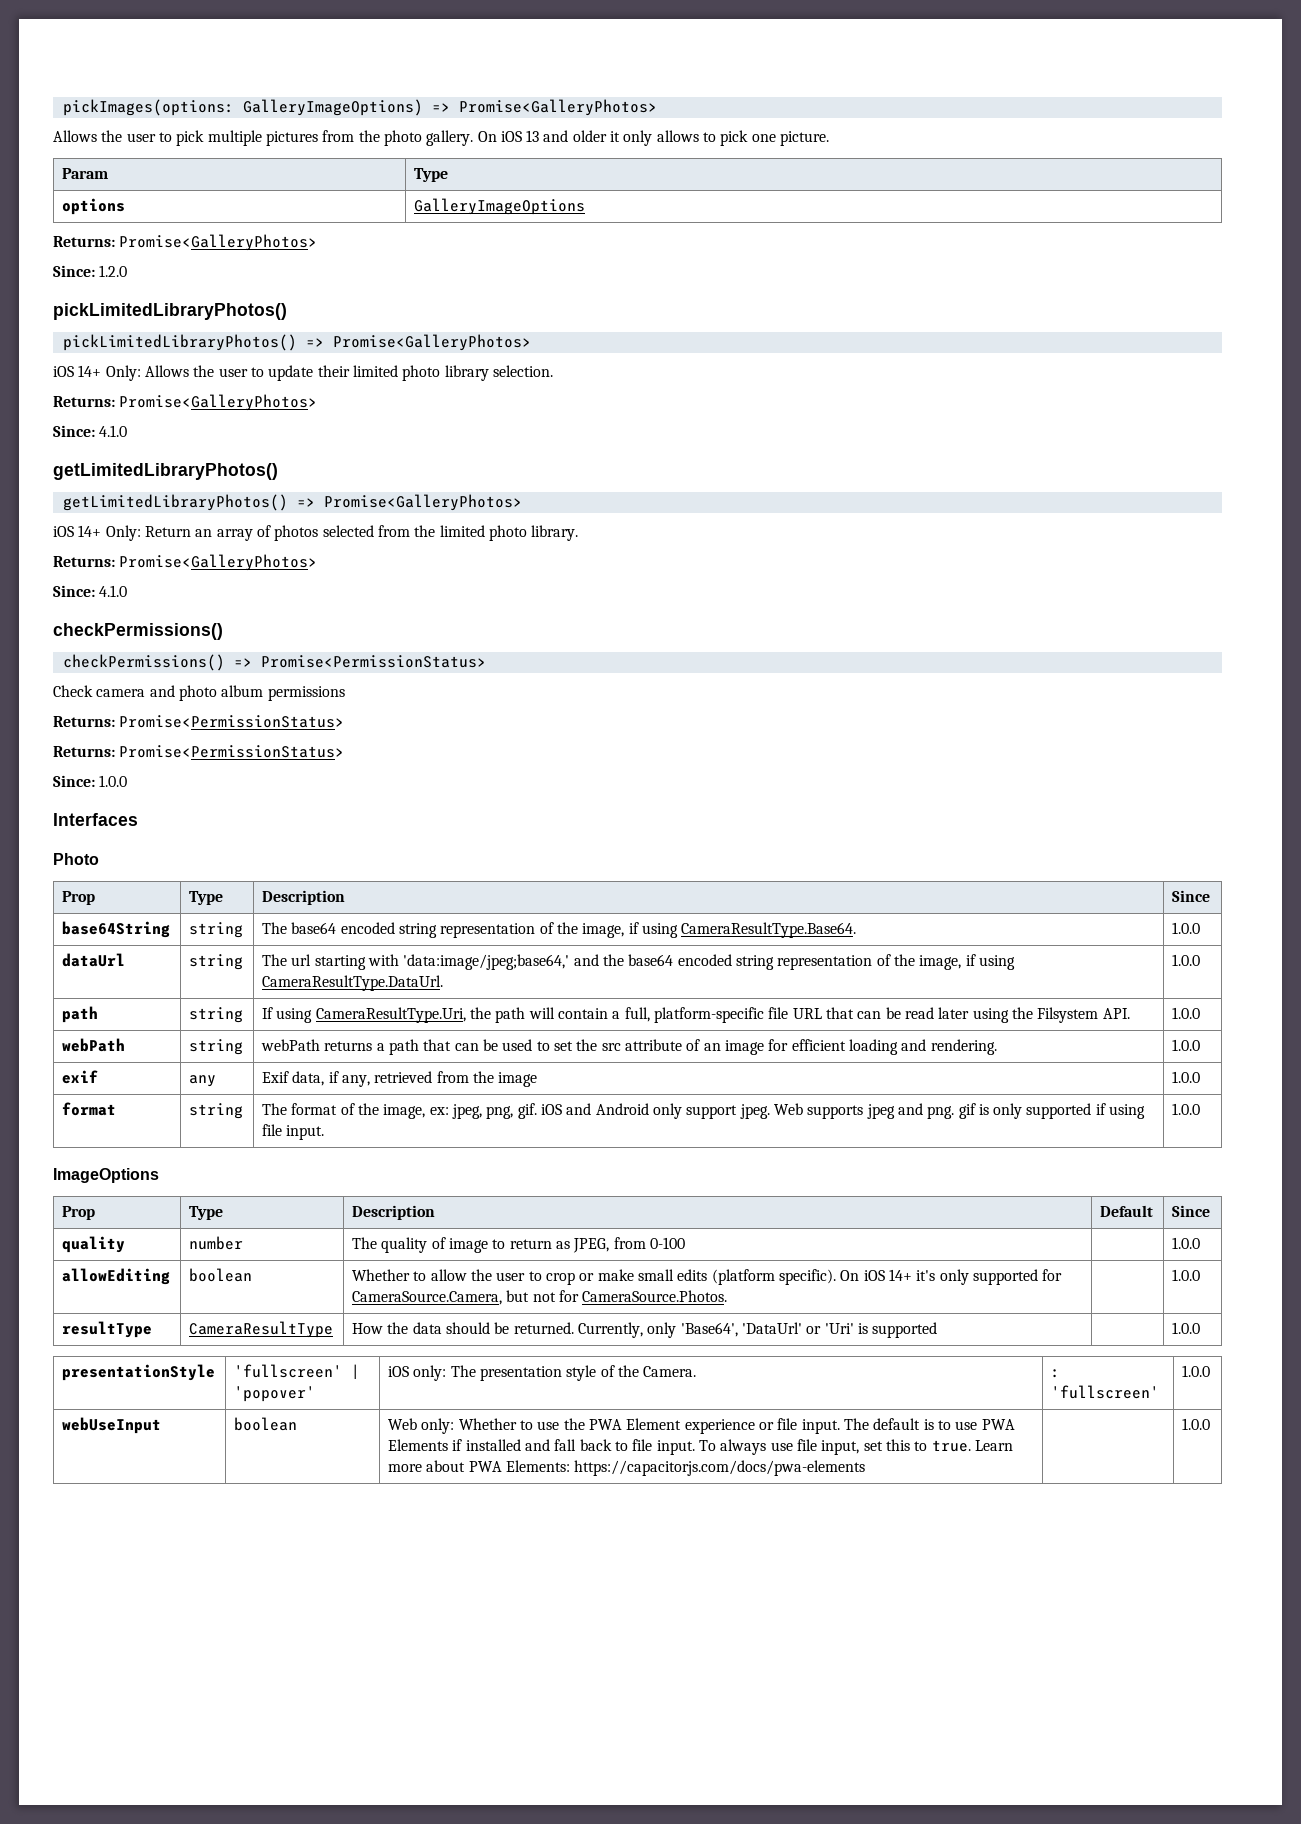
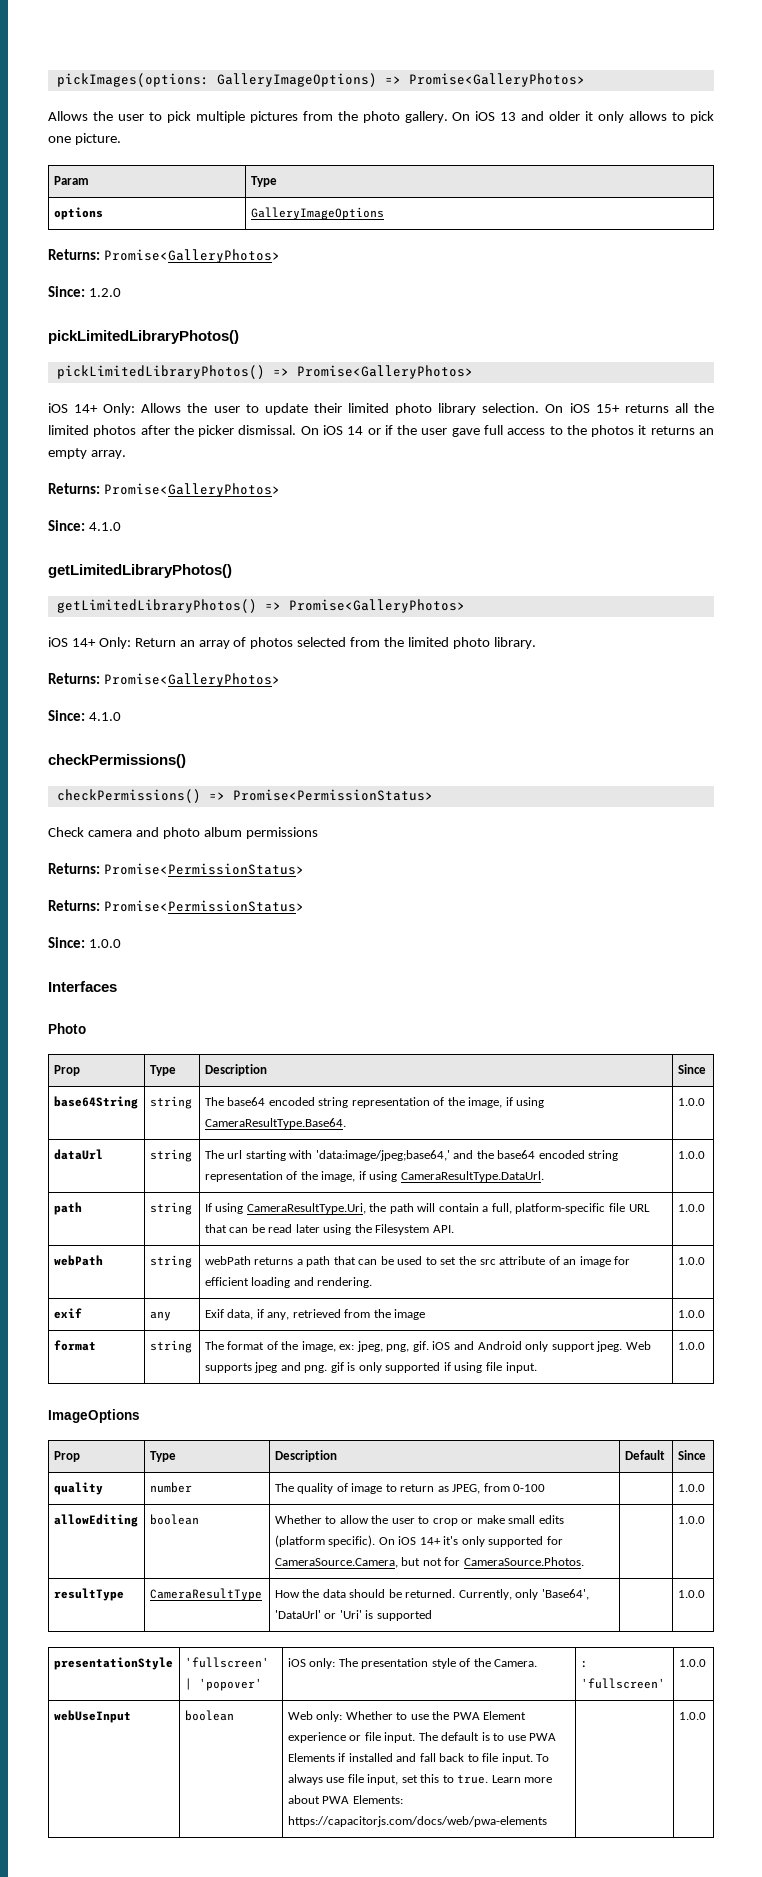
+ On iOS 15+ returns all the limited photos after the picker dismissal. On iOS 14 or if the user gave full access to the photos it returns an empty array.
- path | string | If using CameraResultType.Uri, the path will contain a full, platform-specific file URL that can be read later using the Filsystem API. | 1.0.0
+ path | string | If using CameraResultType.Uri, the path will contain a full, platform-specific file URL that can be read later using the Filesystem API. | 1.0.0
- Learn more about PWA Elements: https://capacitorjs.com/docs/pwa-elements
+ Learn more about PWA Elements: https://capacitorjs.com/docs/web/pwa-elements

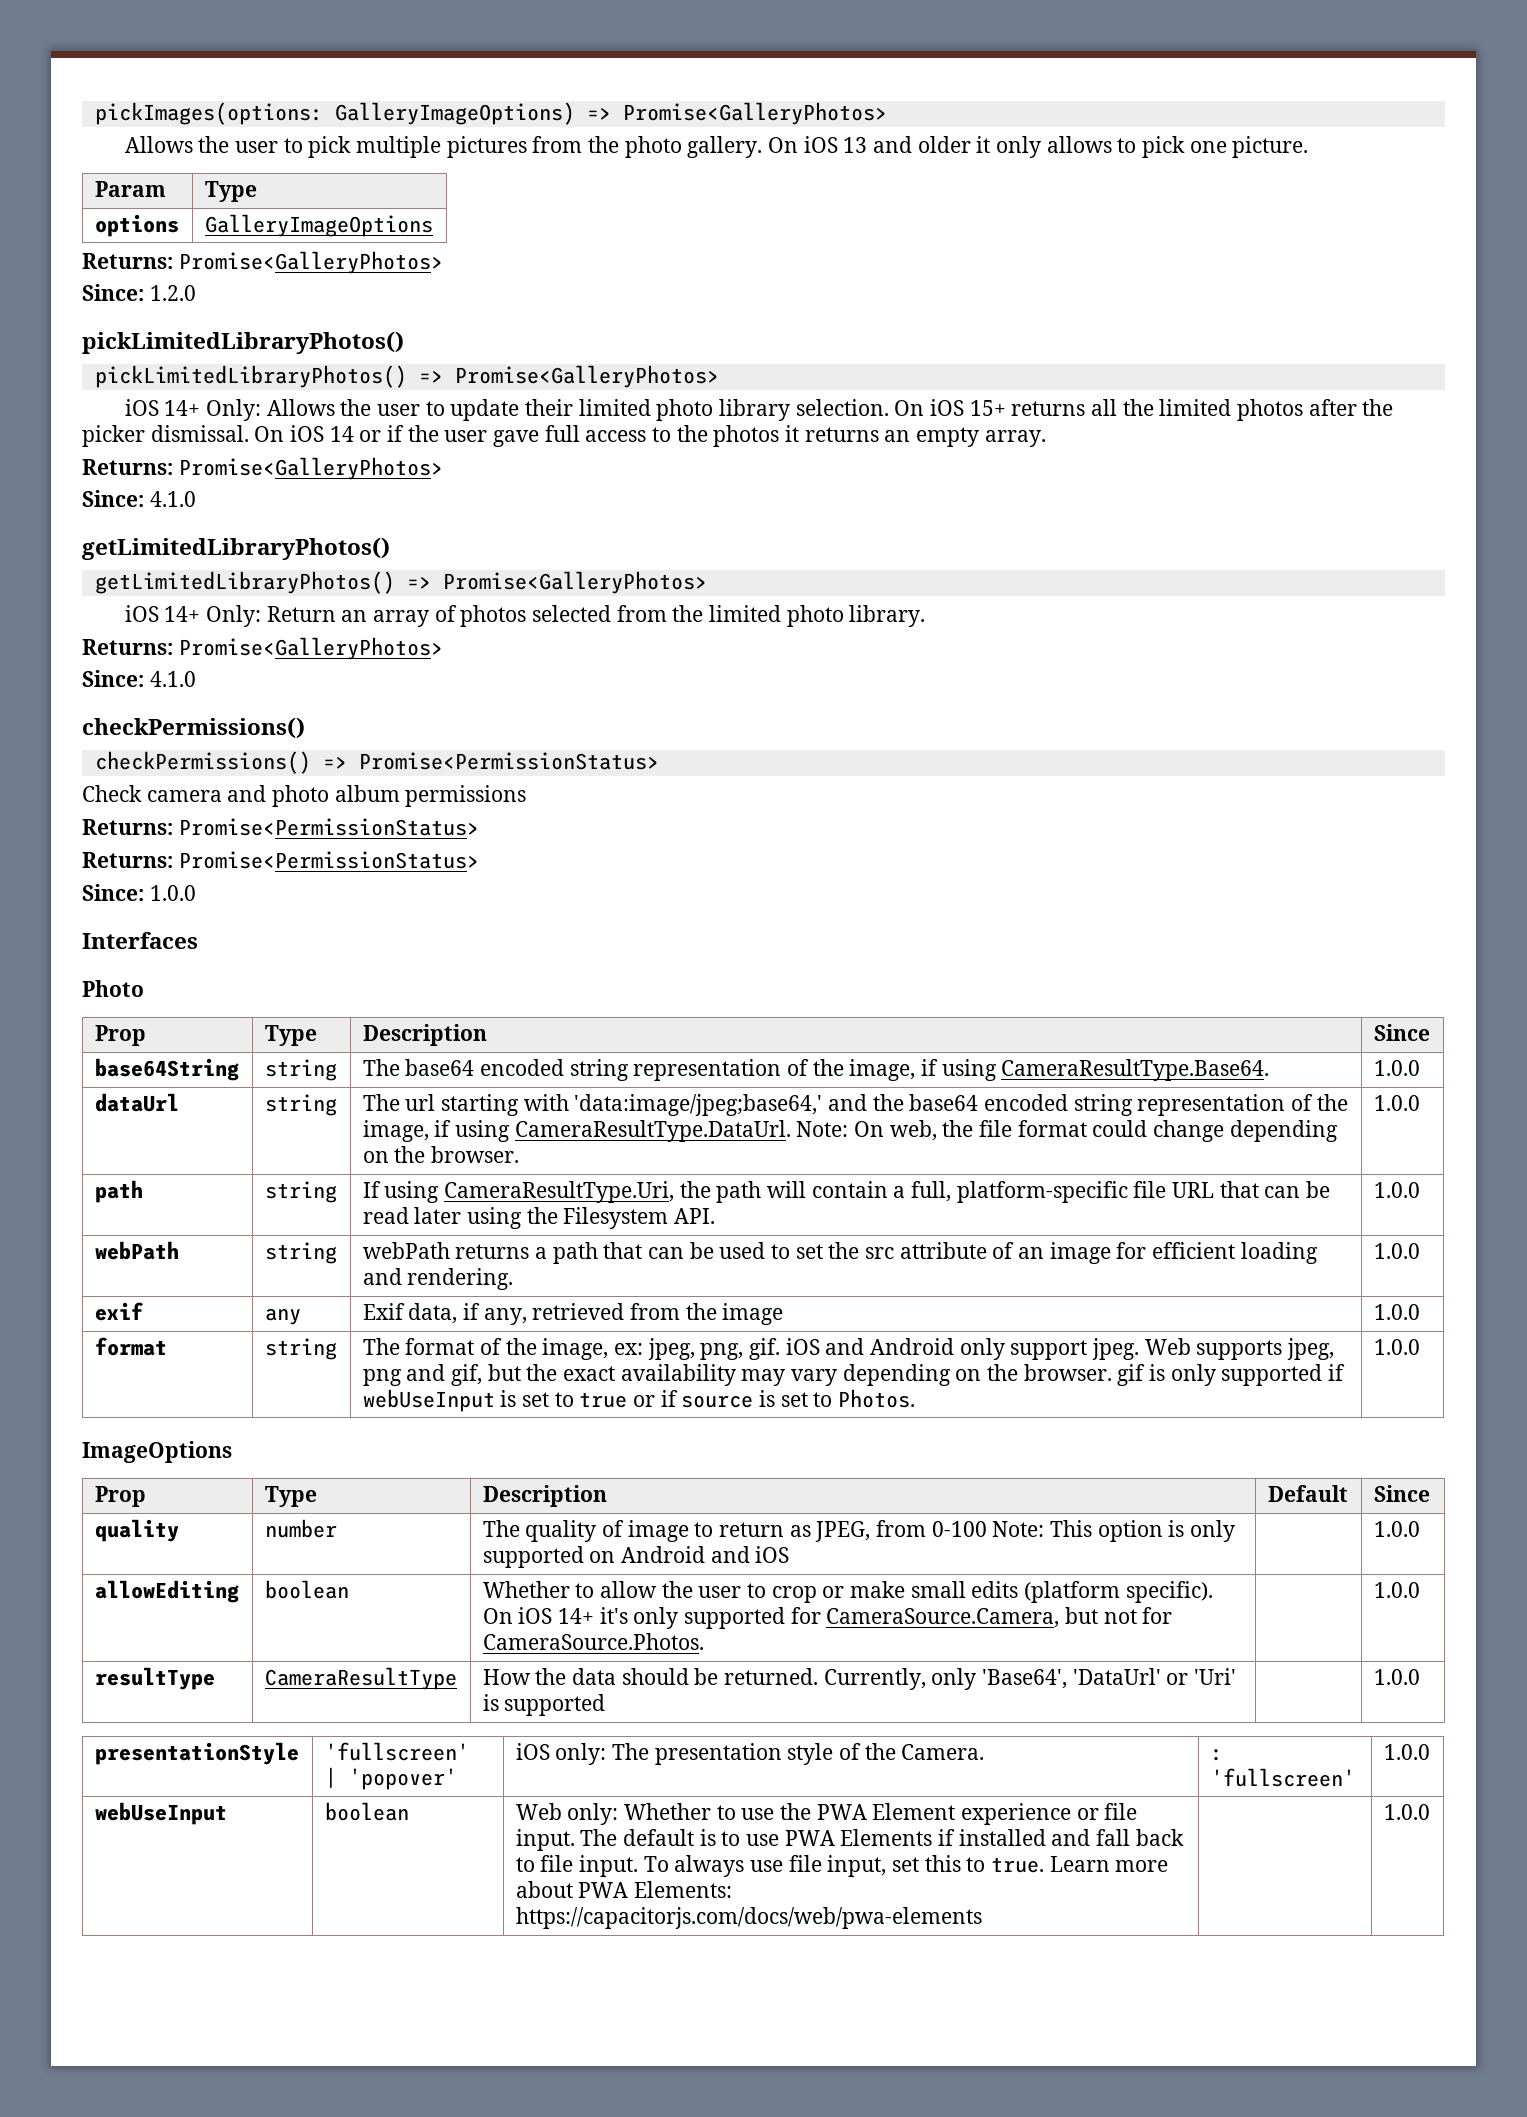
- dataUrl | string | The url starting with 'data:image/jpeg;base64,' and the base64 encoded string representation of the image, if using CameraResultType.DataUrl. | 1.0.0
+ dataUrl | string | The url starting with 'data:image/jpeg;base64,' and the base64 encoded string representation of the image, if using CameraResultType.DataUrl. Note: On web, the file format could change depending on the browser. | 1.0.0
- Web supports jpeg and png. gif is only supported if using file input.
+ Web supports jpeg, png and gif, but the exact availability may vary depending on the browser. gif is only supported if webUseInput is set to true or if source is set to Photos.
- quality | number | The quality of image to return as JPEG, from 0-100 | | 1.0.0
+ quality | number | The quality of image to return as JPEG, from 0-100 Note: This option is only supported on Android and iOS | | 1.0.0

